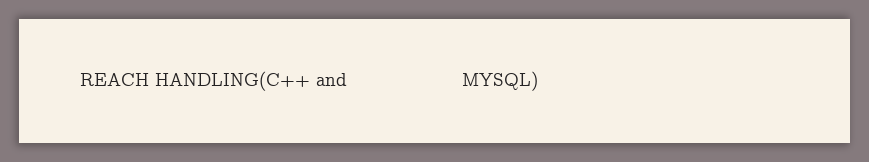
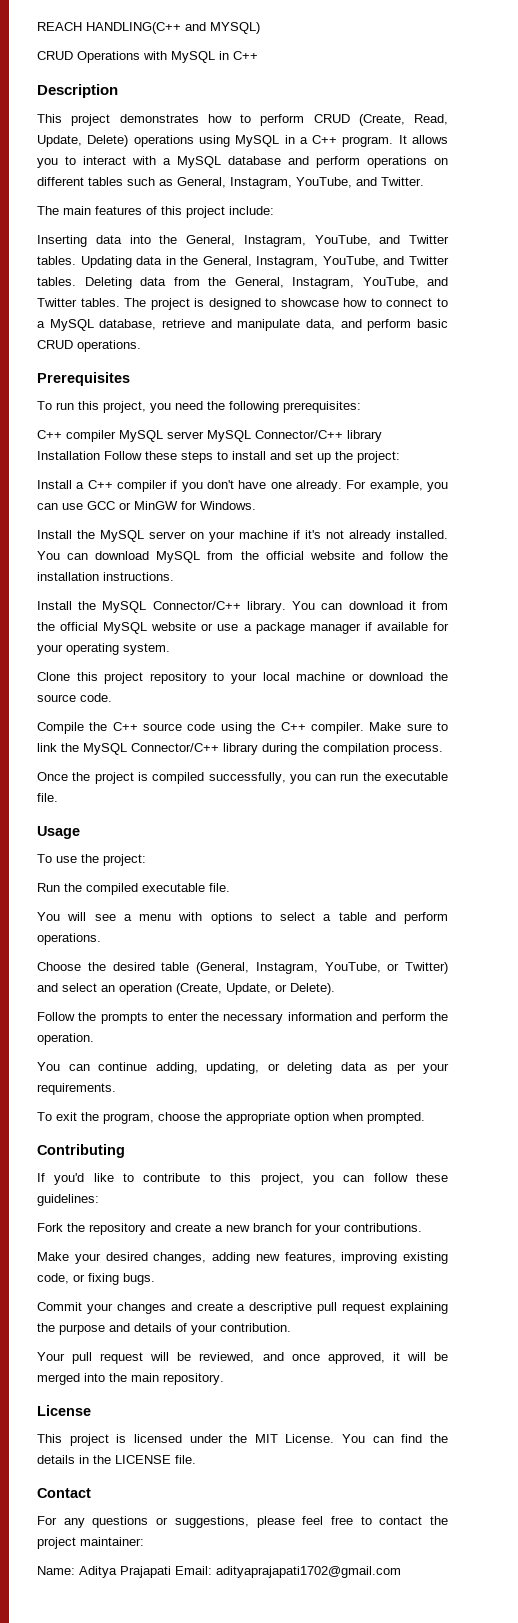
+ CRUD Operations with MySQL in C++
+ Description
+ This project demonstrates how to perform CRUD (Create, Read, Update, Delete) operations using MySQL in a C++ program. It allows you to interact with a MySQL database and perform operations on different tables such as General, Instagram, YouTube, and Twitter.
+ The main features of this project include:
+ Inserting data into the General, Instagram, YouTube, and Twitter tables. Updating data in the General, Instagram, YouTube, and Twitter tables. Deleting data from the General, Instagram, YouTube, and Twitter tables. The project is designed to showcase how to connect to a MySQL database, retrieve and manipulate data, and perform basic CRUD operations.
+ Prerequisites
+ To run this project, you need the following prerequisites:
+ C++ compiler MySQL server MySQL Connector/C++ library Installation Follow these steps to install and set up the project:
+ Install a C++ compiler if you don't have one already. For example, you can use GCC or MinGW for Windows.
+ Install the MySQL server on your machine if it's not already installed. You can download MySQL from the official website and follow the installation instructions.
+ Install the MySQL Connector/C++ library. You can download it from the official MySQL website or use a package manager if available for your operating system.
+ Clone this project repository to your local machine or download the source code.
+ Compile the C++ source code using the C++ compiler. Make sure to link the MySQL Connector/C++ library during the compilation process.
+ Once the project is compiled successfully, you can run the executable file.
+ Usage
+ To use the project:
+ Run the compiled executable file.
+ You will see a menu with options to select a table and perform operations.
+ Choose the desired table (General, Instagram, YouTube, or Twitter) and select an operation (Create, Update, or Delete).
+ Follow the prompts to enter the necessary information and perform the operation.
+ You can continue adding, updating, or deleting data as per your requirements.
+ To exit the program, choose the appropriate option when prompted.
+ Contributing
+ If you'd like to contribute to this project, you can follow these guidelines:
+ Fork the repository and create a new branch for your contributions.
+ Make your desired changes, adding new features, improving existing code, or fixing bugs.
+ Commit your changes and create a descriptive pull request explaining the purpose and details of your contribution.
+ Your pull request will be reviewed, and once approved, it will be merged into the main repository.
+ License
+ This project is licensed under the MIT License. You can find the details in the LICENSE file.
+ Contact
+ For any questions or suggestions, please feel free to contact the project maintainer:
+ Name: Aditya Prajapati Email: adityaprajapati1702@gmail.com

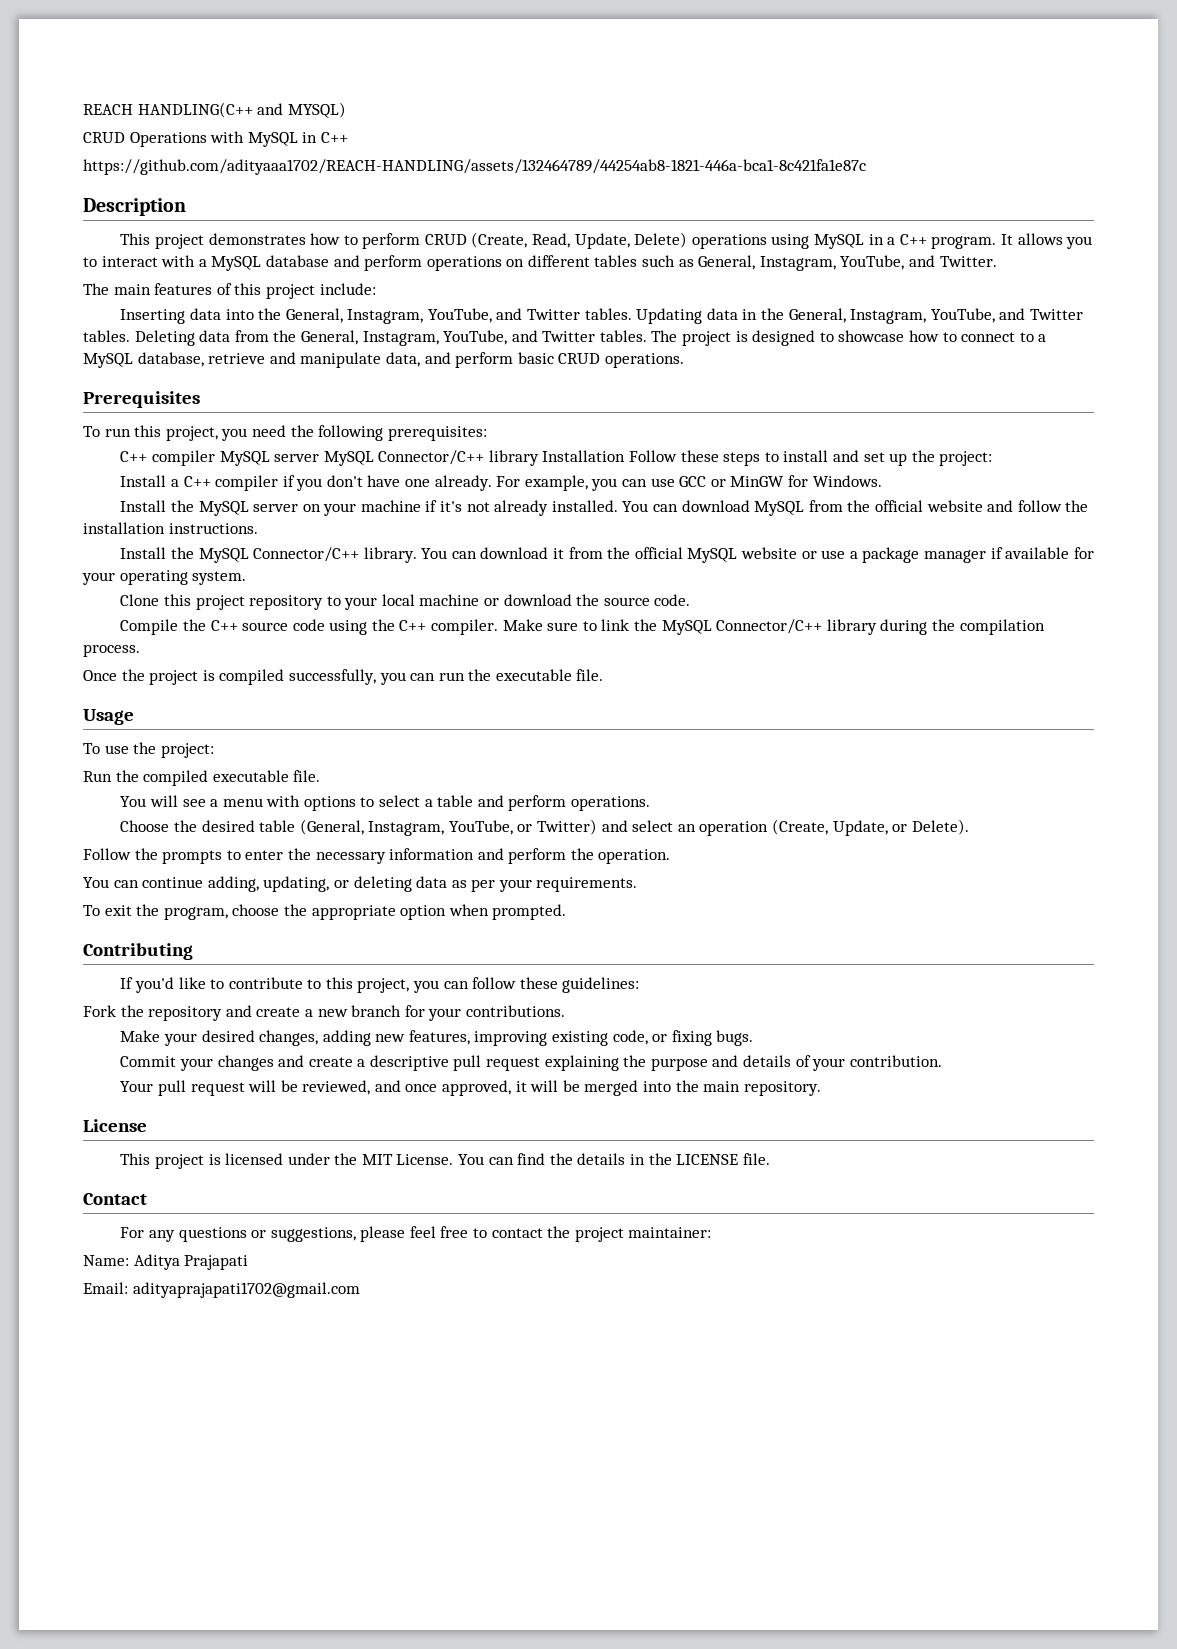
+ https://github.com/adityaaa1702/REACH-HANDLING/assets/132464789/44254ab8-1821-446a-bca1-8c421fa1e87c
- Name: Aditya Prajapati Email: adityaprajapati1702@gmail.com
+ Name: Aditya Prajapati
+ Email: adityaprajapati1702@gmail.com

